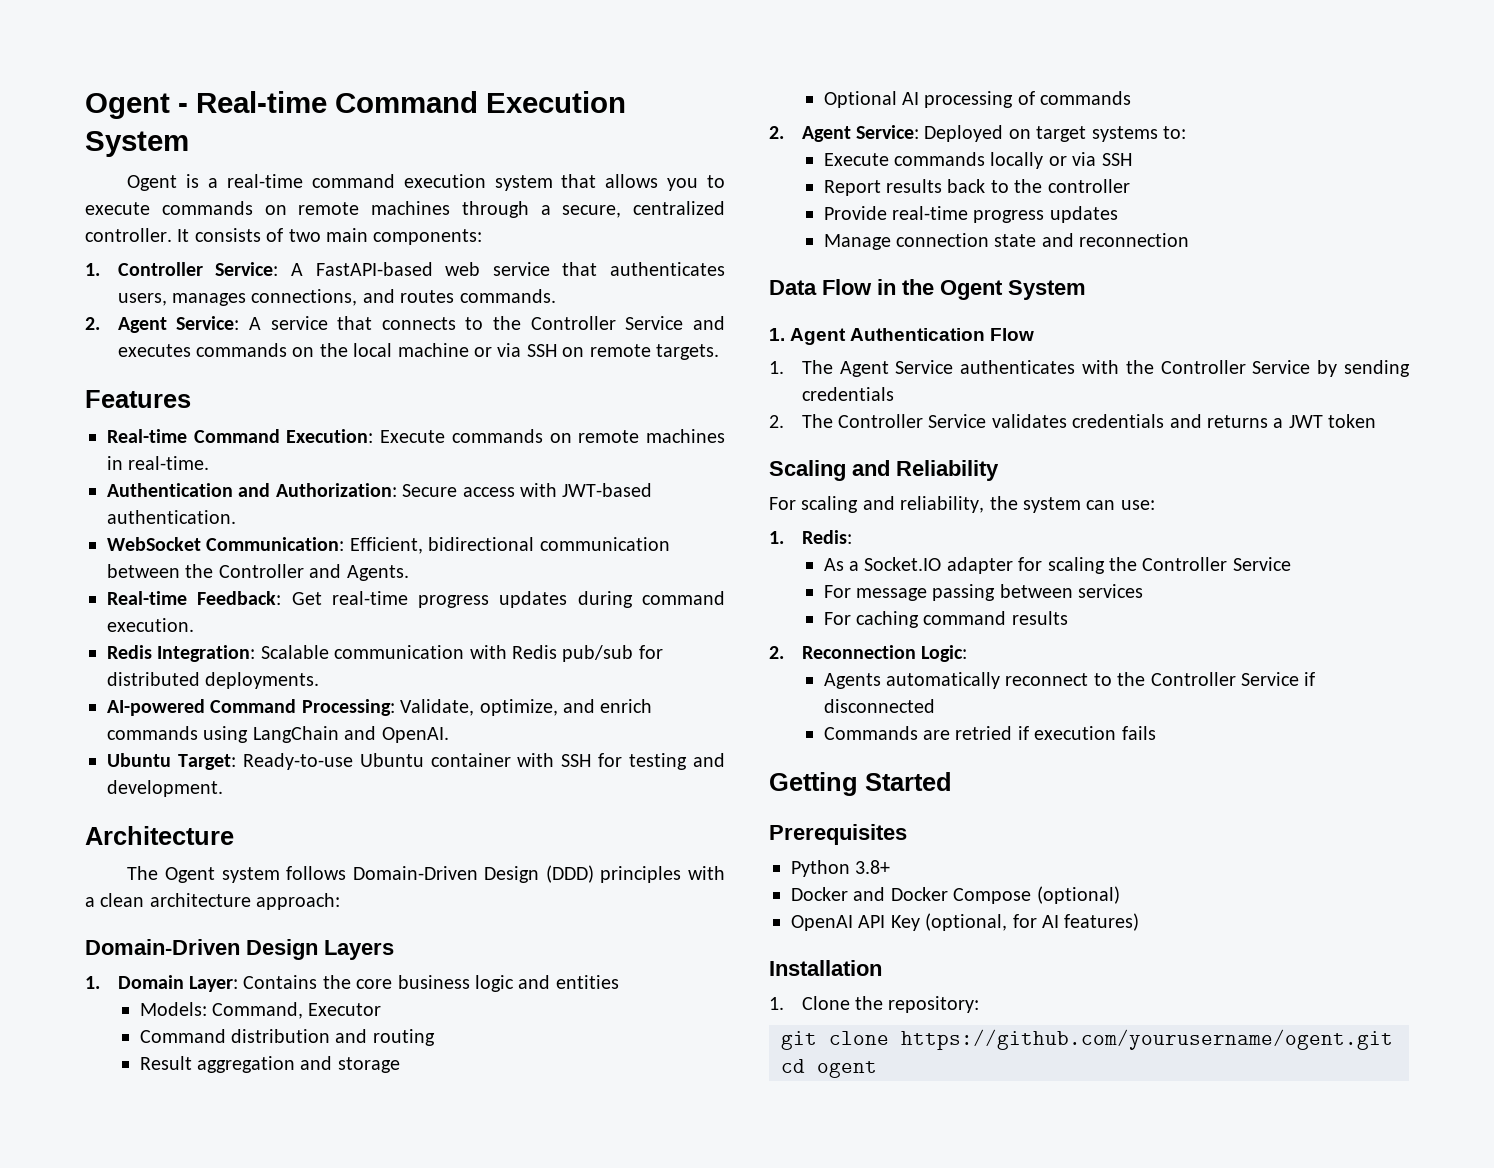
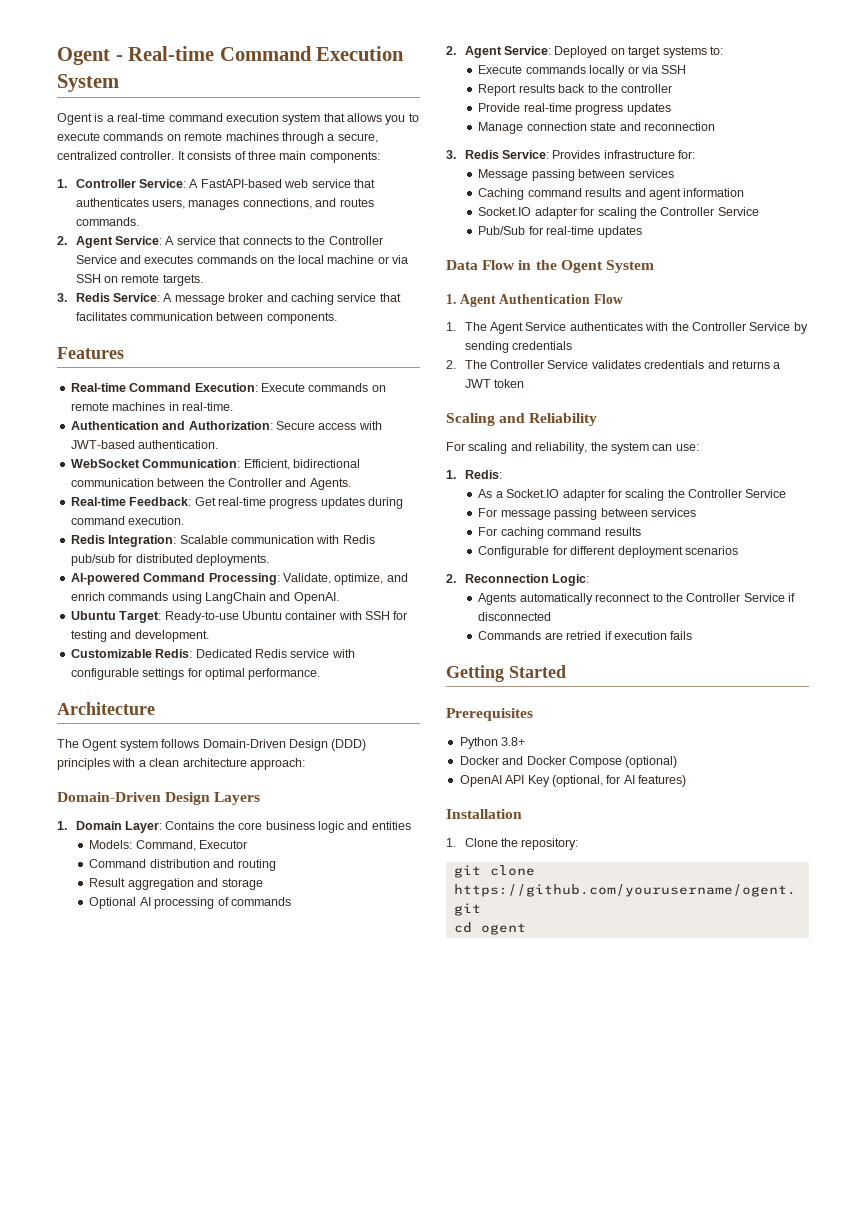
- It consists of two main components:
+ It consists of three main components:
+ 3. Redis Service: A message broker and caching service that facilitates communication between components.
+ Customizable Redis: Dedicated Redis service with configurable settings for optimal performance.
+ 3. Redis Service: Provides infrastructure for:
+ Message passing between services
+ Caching command results and agent information
+ Socket.IO adapter for scaling the Controller Service
+ Pub/Sub for real-time updates
+ Configurable for different deployment scenarios

